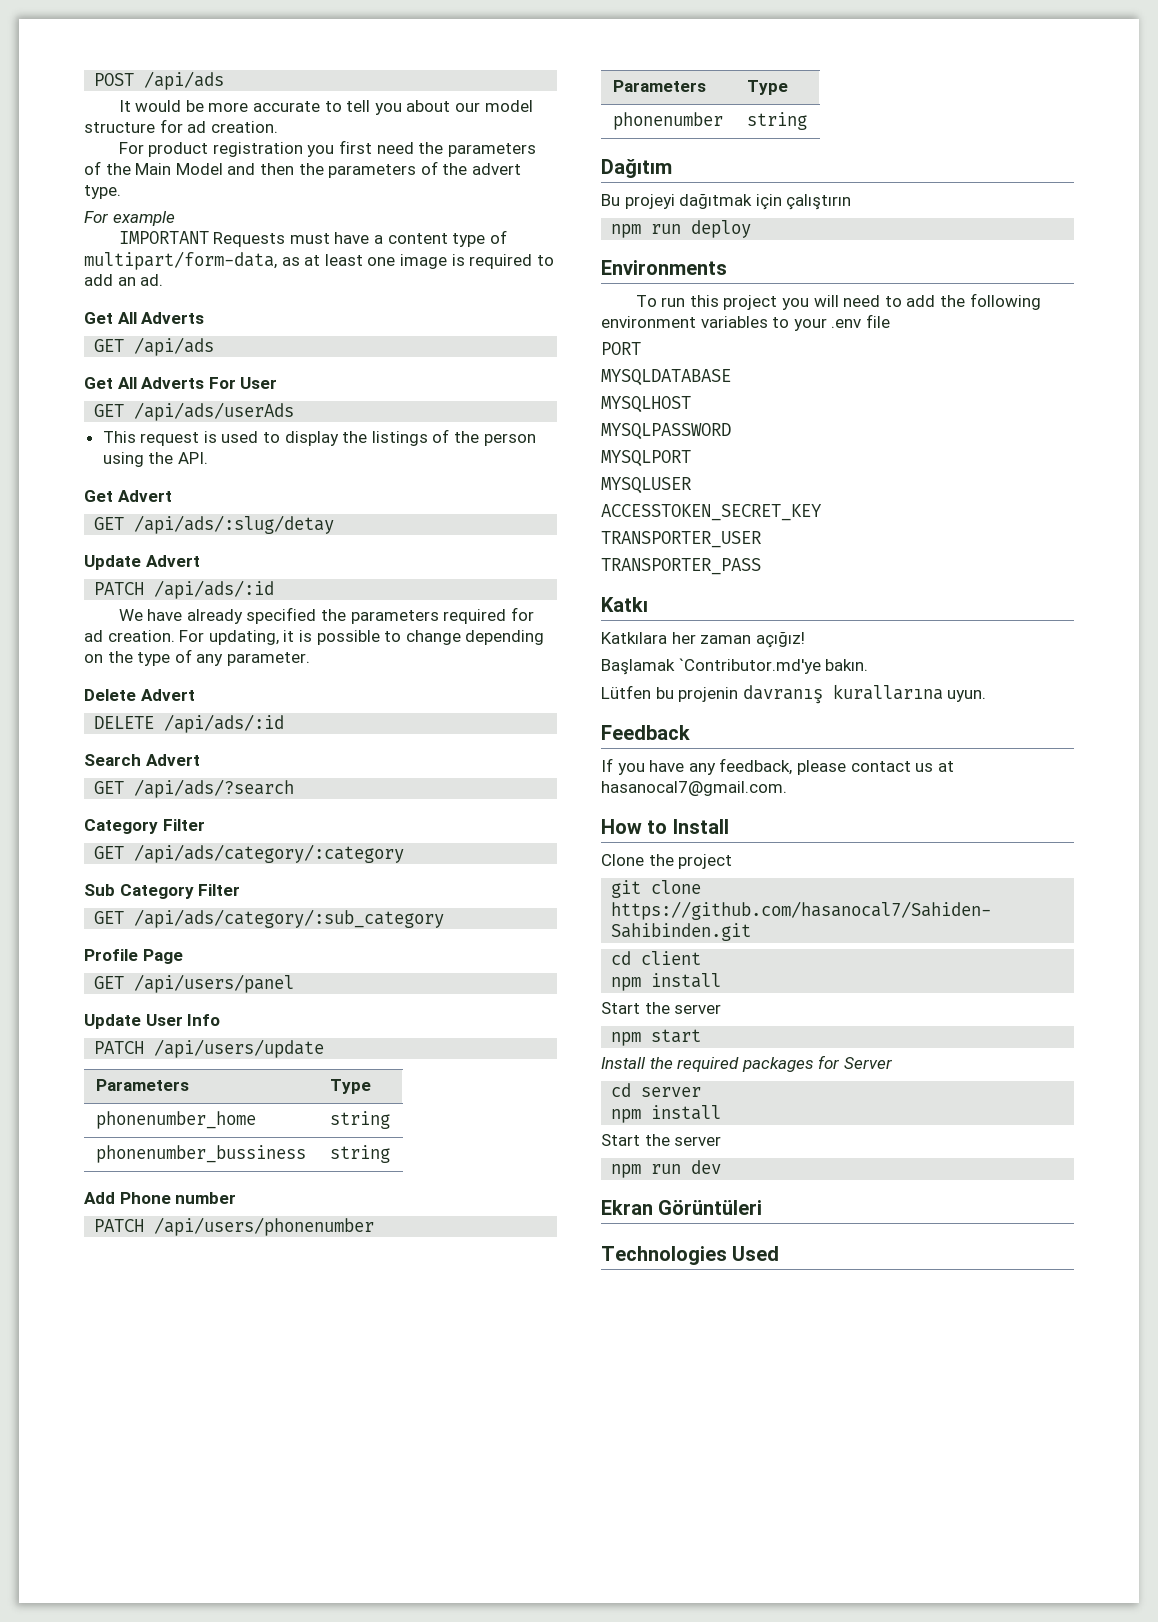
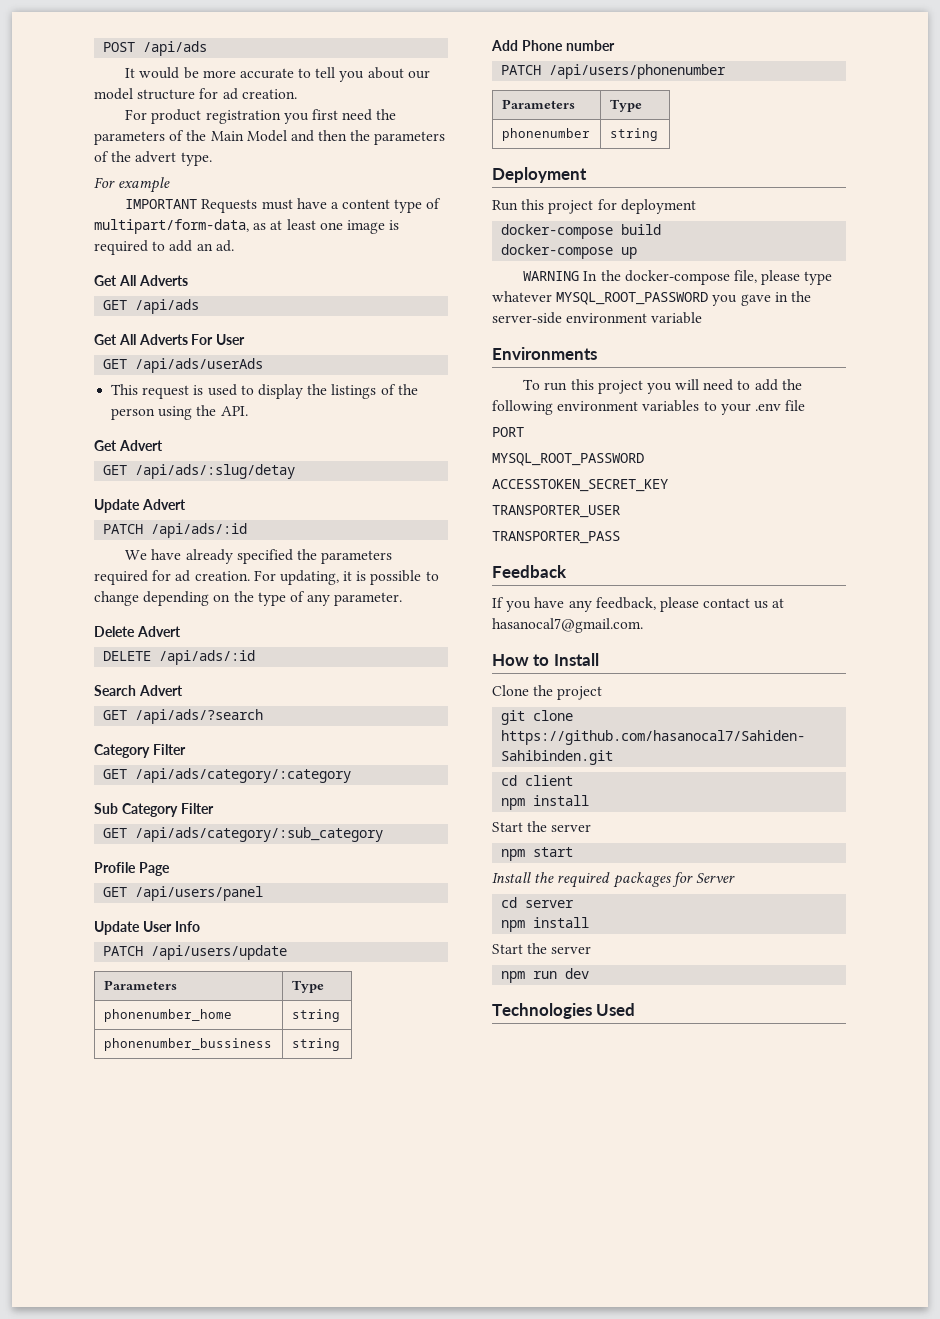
- Dağıtım
- Bu projeyi dağıtmak için çalıştırın
- npm run deploy
+ Deployment
+ Run this project for deployment
+ docker-compose build
+ docker-compose up
+ WARNING In the docker-compose file, please type whatever MYSQL_ROOT_PASSWORD you gave in the server-side environment variable
  PORT
- MYSQLDATABASE
- MYSQLHOST
- MYSQLPASSWORD
- MYSQLPORT
- MYSQLUSER
+ MYSQL_ROOT_PASSWORD
  ACCESSTOKEN_SECRET_KEY
  TRANSPORTER_USER
  TRANSPORTER_PASS
- Katkı
- Katkılara her zaman açığız!
- Başlamak `Contributor.md'ye bakın.
- Lütfen bu projenin davranış kurallarına uyun.
- Ekran Görüntüleri

